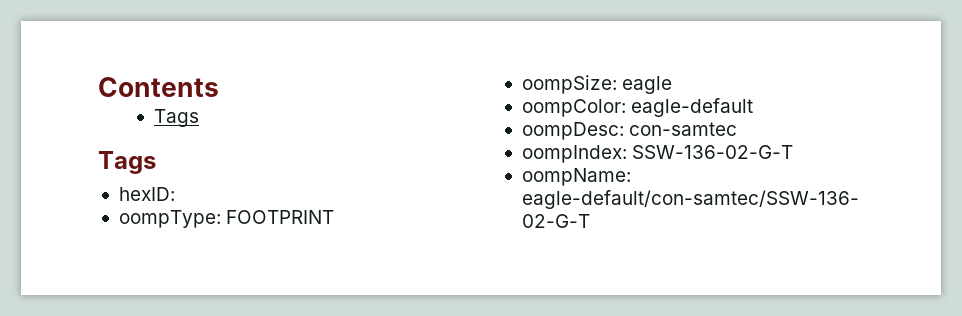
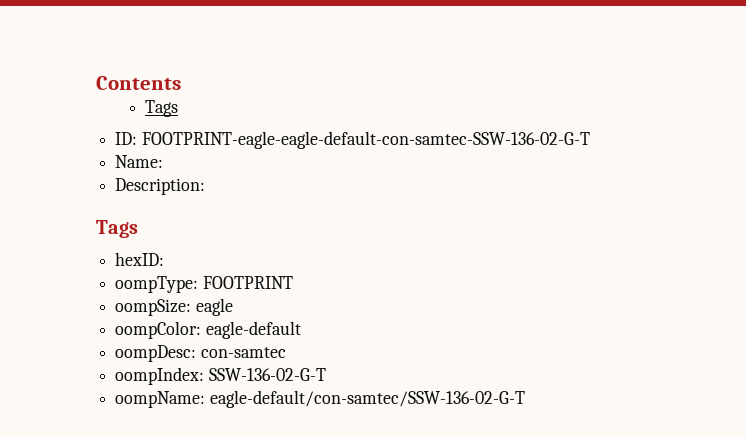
+ ID: FOOTPRINT-eagle-eagle-default-con-samtec-SSW-136-02-G-T
+ Name:
+ Description:

